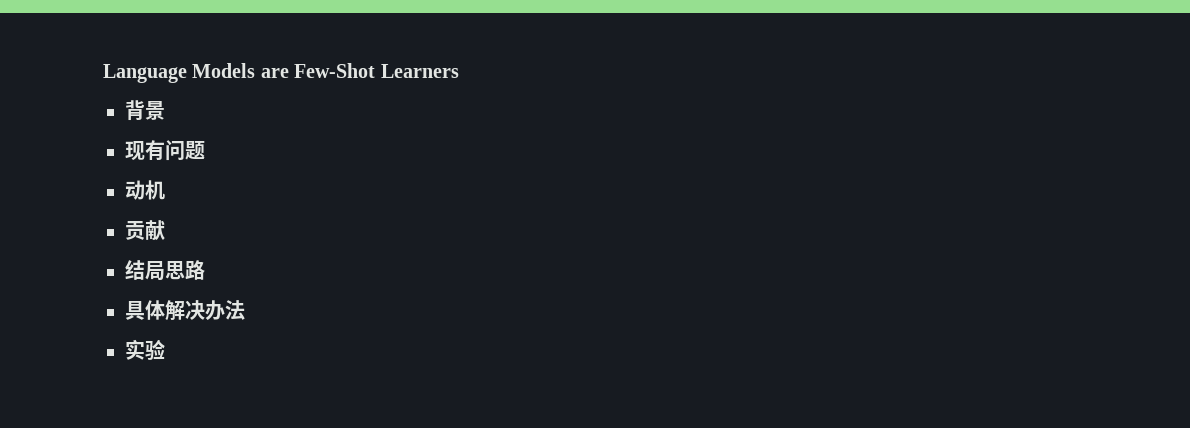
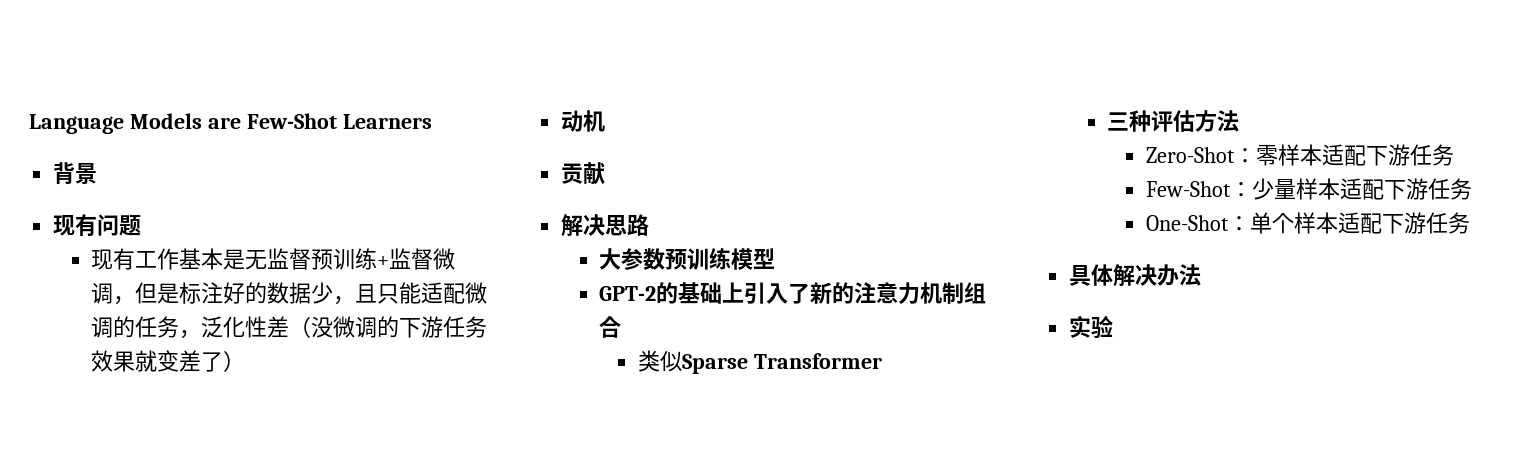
+ 现有工作基本是无监督预训练+监督微调，但是标注好的数据少，且只能适配微调的任务，泛化性差（没微调的下游任务效果就变差了）
- 结局思路
+ 解决思路
+ 大参数预训练模型
+ GPT-2的基础上引入了新的注意力机制组合
+ 类似Sparse Transformer
+ 三种评估方法
+ Zero-Shot：零样本适配下游任务
+ Few-Shot：少量样本适配下游任务
+ One-Shot：单个样本适配下游任务

